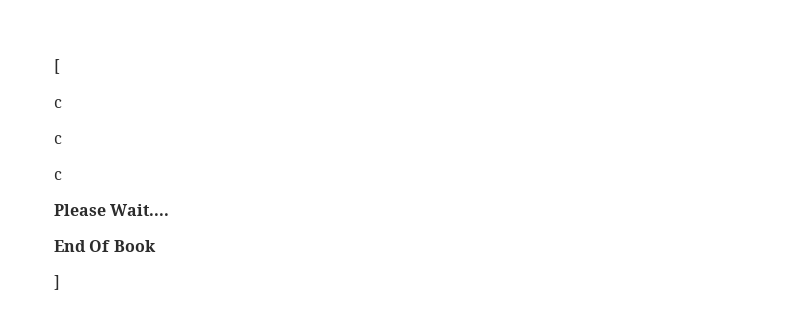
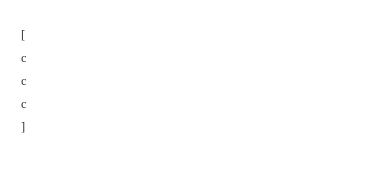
- Please Wait....
- End Of Book

